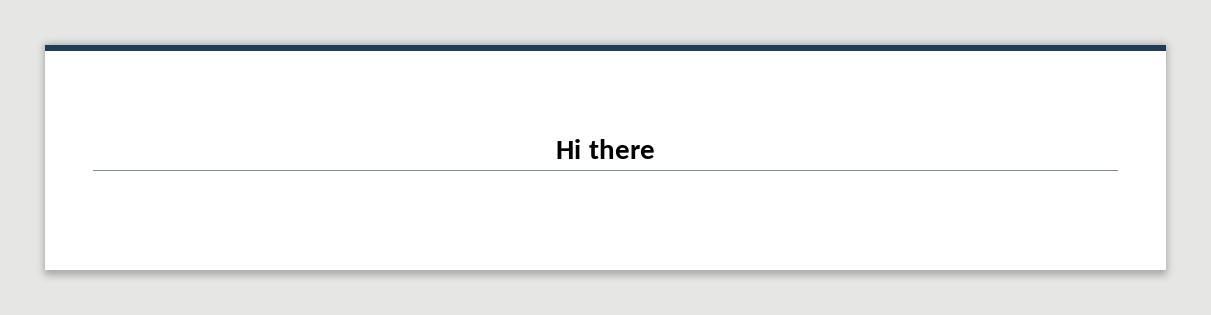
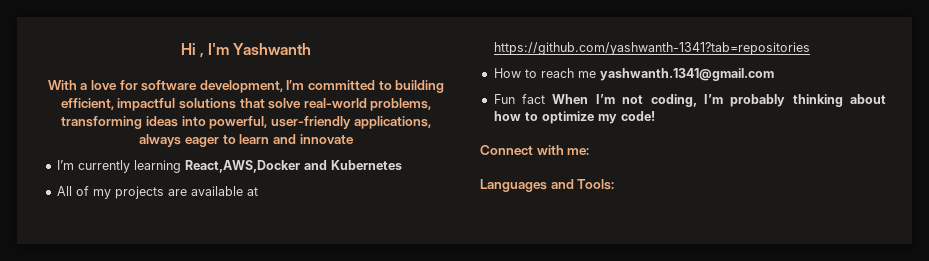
- Hi there
+ Hi , I'm Yashwanth
+ With a love for software development, I’m committed to building efficient, impactful solutions that solve real-world problems, transforming ideas into powerful, user-friendly applications, always eager to learn and innovate
+ I’m currently learning React,AWS,Docker and Kubernetes
+ All of my projects are available at https://github.com/yashwanth-1341?tab=repositories
+ How to reach me yashwanth.1341@gmail.com
+ Fun fact When I’m not coding, I’m probably thinking about how to optimize my code!
+ Connect with me:
+ Languages and Tools:

